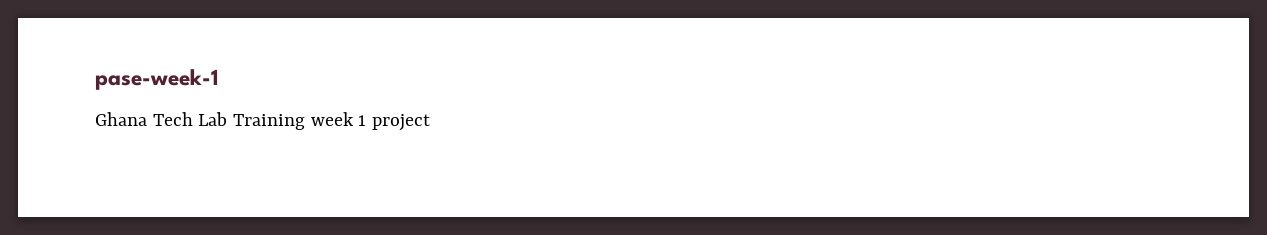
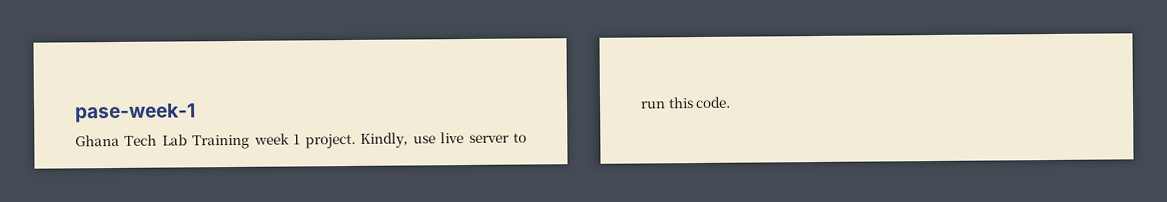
- Ghana Tech Lab Training week 1 project
+ Ghana Tech Lab Training week 1 project. Kindly, use live server to run this code.

